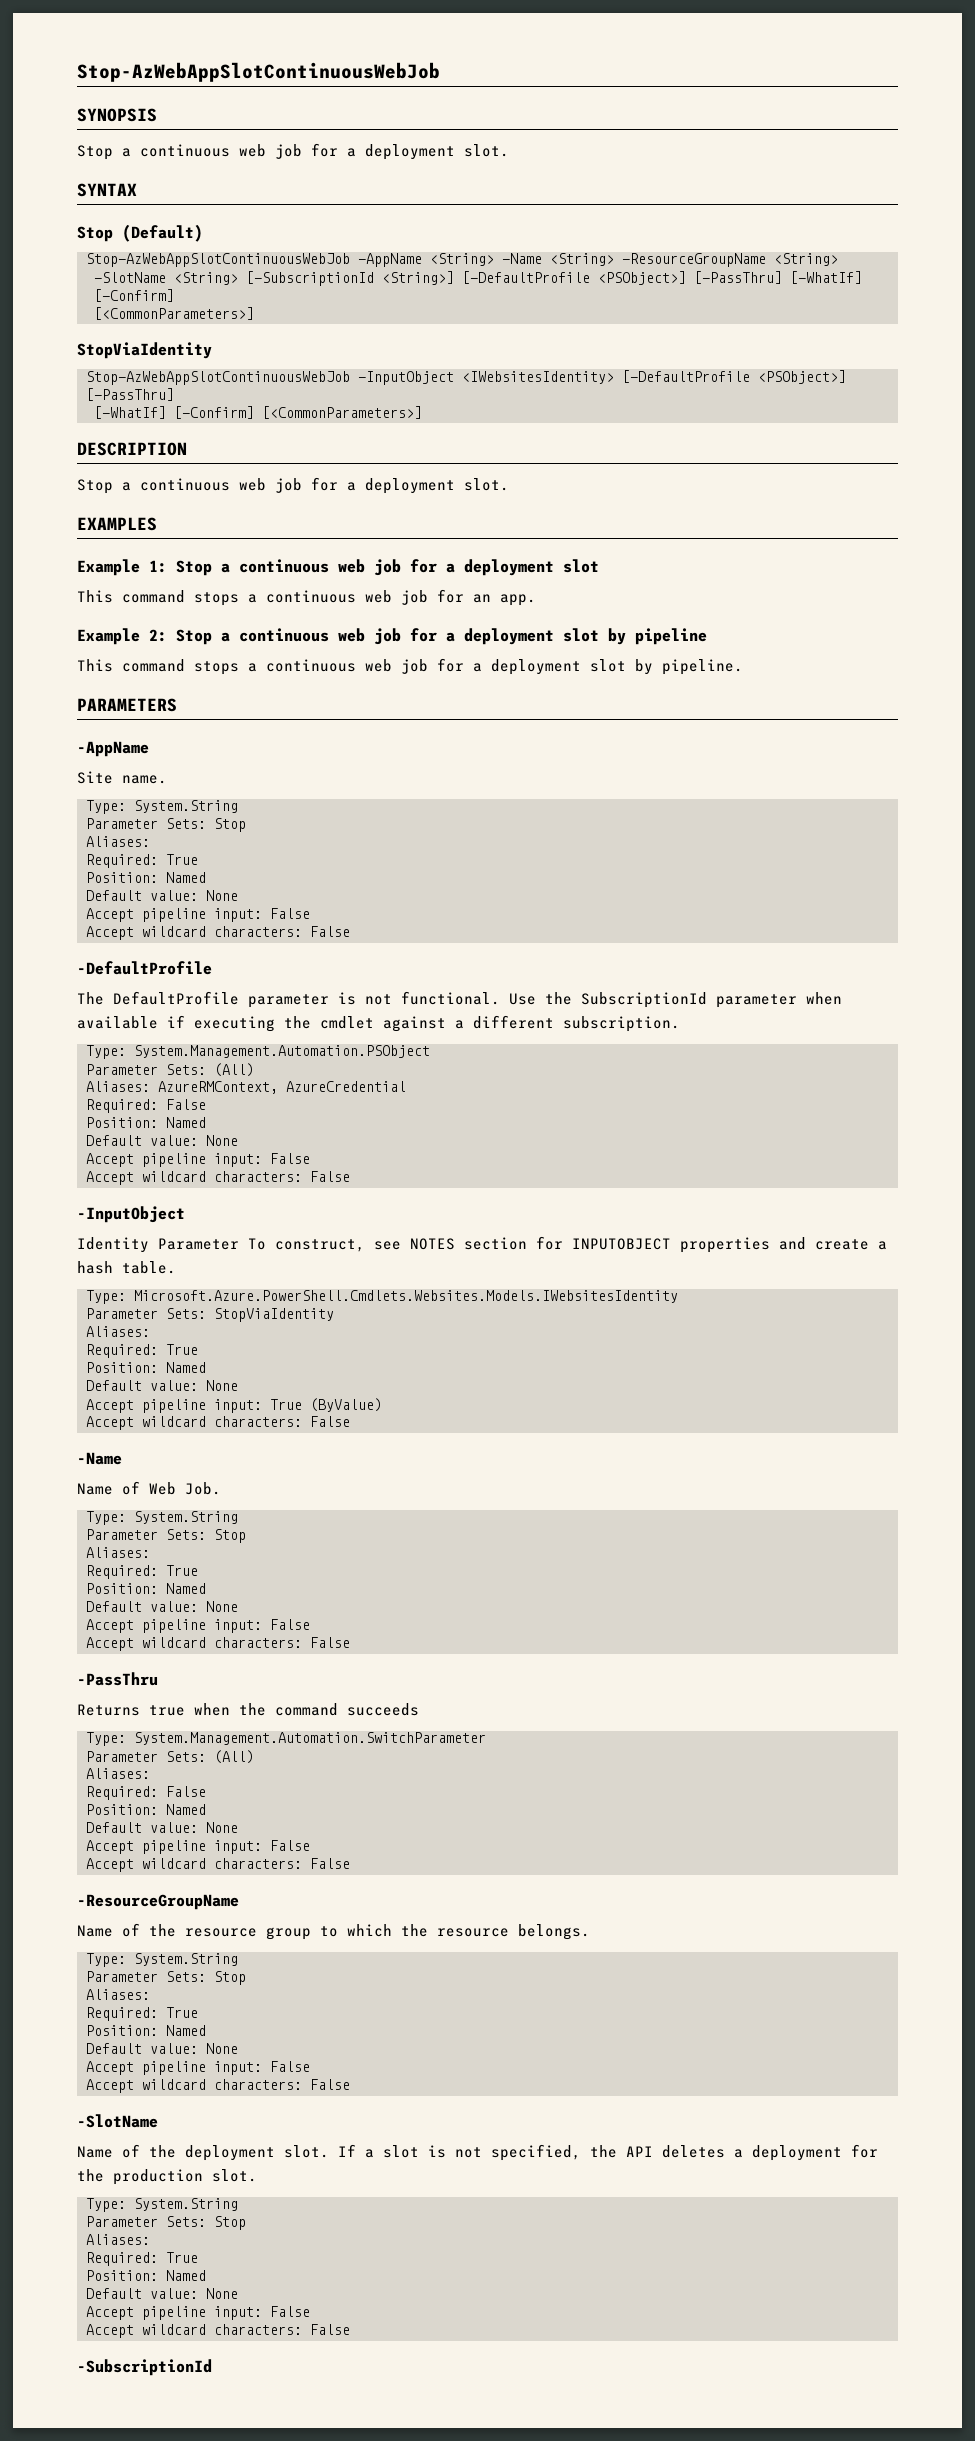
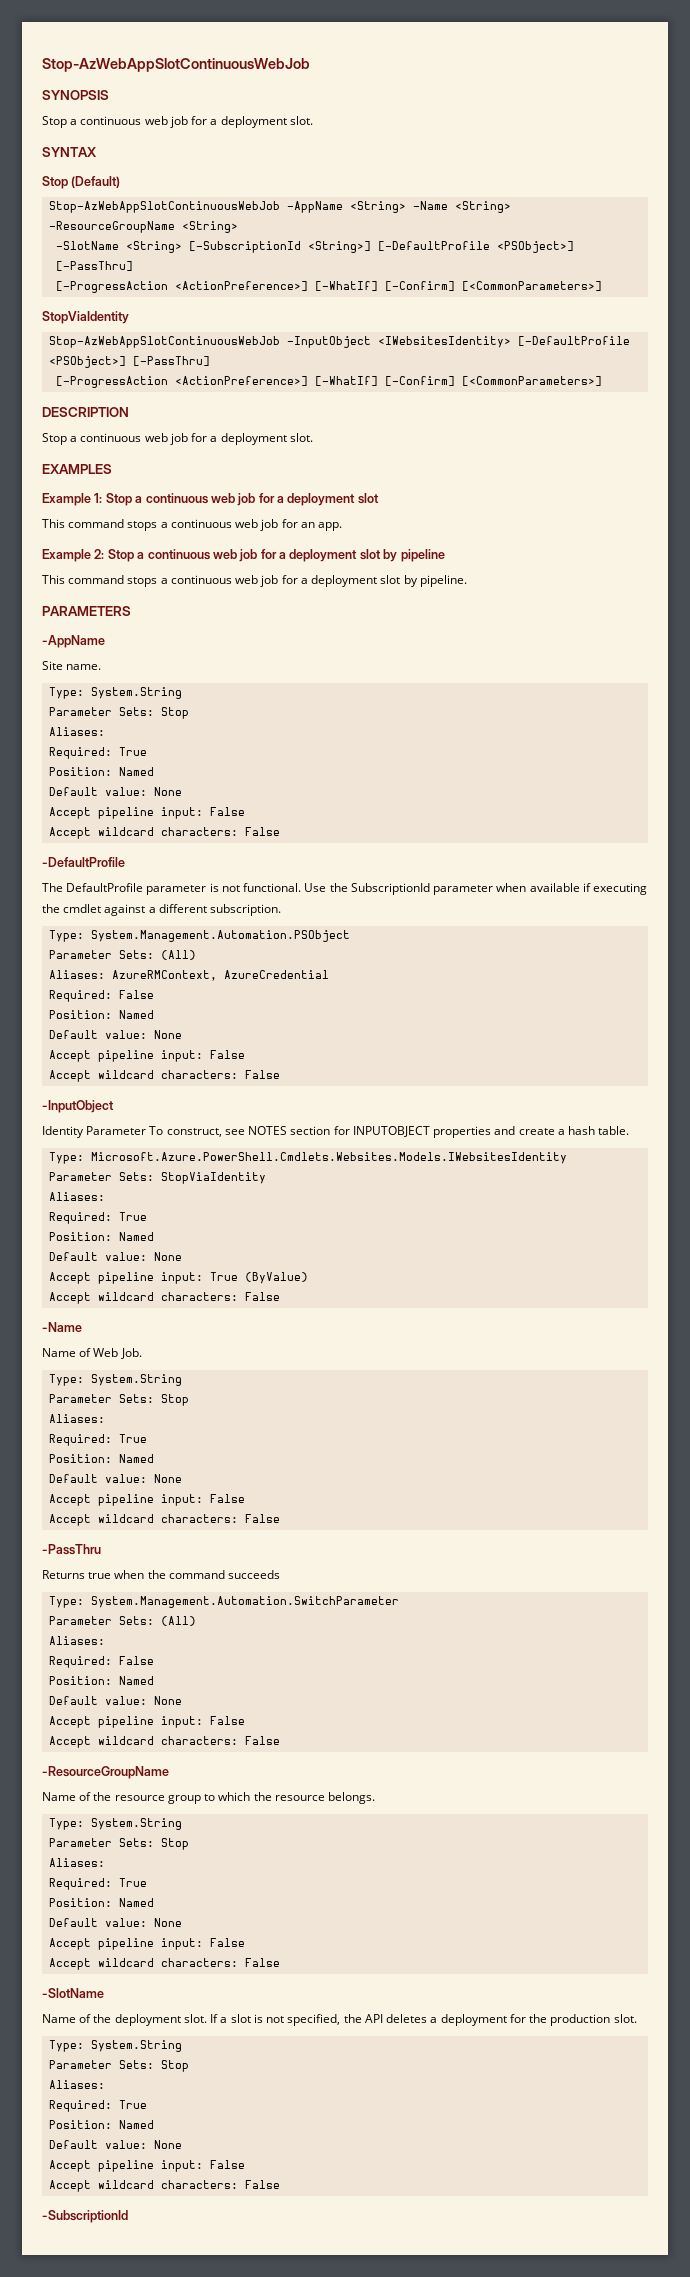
- -SlotName <String> [-SubscriptionId <String>] [-DefaultProfile <PSObject>] [-PassThru] [-WhatIf] [-Confirm]
- [<CommonParameters>]
+ -SlotName <String> [-SubscriptionId <String>] [-DefaultProfile <PSObject>] [-PassThru]
+ [-ProgressAction <ActionPreference>] [-WhatIf] [-Confirm] [<CommonParameters>]
  Stop-AzWebAppSlotContinuousWebJob -InputObject <IWebsitesIdentity> [-DefaultProfile <PSObject>] [-PassThru]
- [-WhatIf] [-Confirm] [<CommonParameters>]
+ [-ProgressAction <ActionPreference>] [-WhatIf] [-Confirm] [<CommonParameters>]

